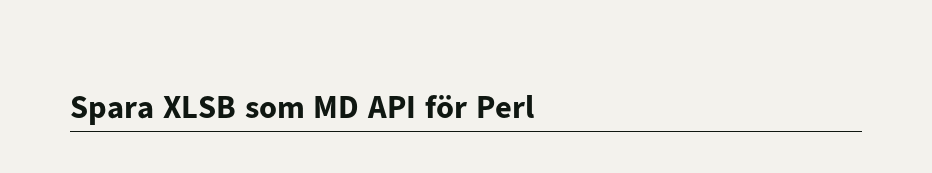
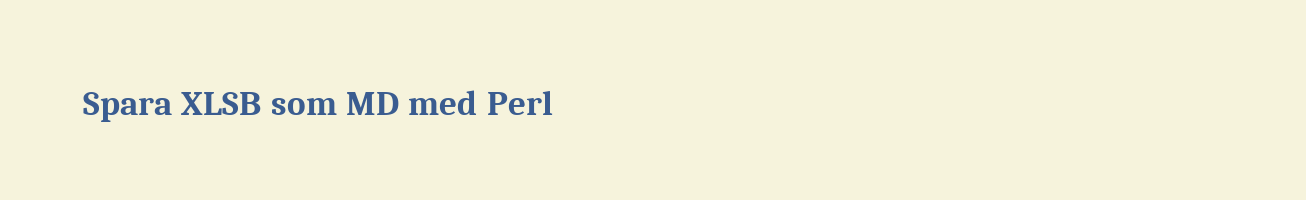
- Spara XLSB som MD API för Perl
+ Spara XLSB som MD med Perl

